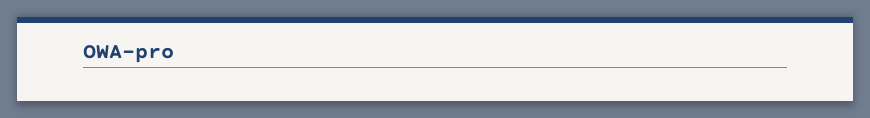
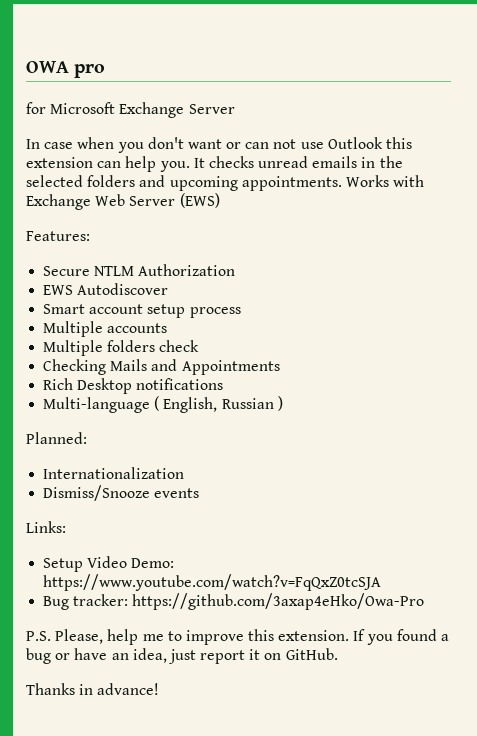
- OWA-pro
+ OWA pro
+ for Microsoft Exchange Server
+ In case when you don't want or can not use Outlook this extension can help you. It checks unread emails in the selected folders and upcoming appointments. Works with Exchange Web Server (EWS)
+ Features:
+ Secure NTLM Authorization
+ EWS Autodiscover
+ Smart account setup process
+ Multiple accounts
+ Multiple folders check
+ Checking Mails and Appointments
+ Rich Desktop notifications
+ Multi-language ( English, Russian )
+ Planned:
+ Internationalization
+ Dismiss/Snooze events
+ Links:
+ Setup Video Demo: https://www.youtube.com/watch?v=FqQxZ0tcSJA
+ Bug tracker: https://github.com/3axap4eHko/Owa-Pro
+ P.S. Please, help me to improve this extension. If you found a bug or have an idea, just report it on GitHub.
+ Thanks in advance!

